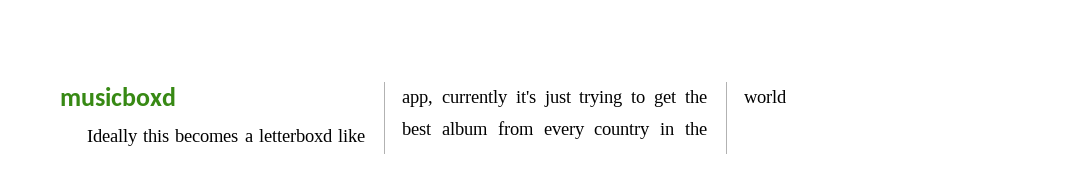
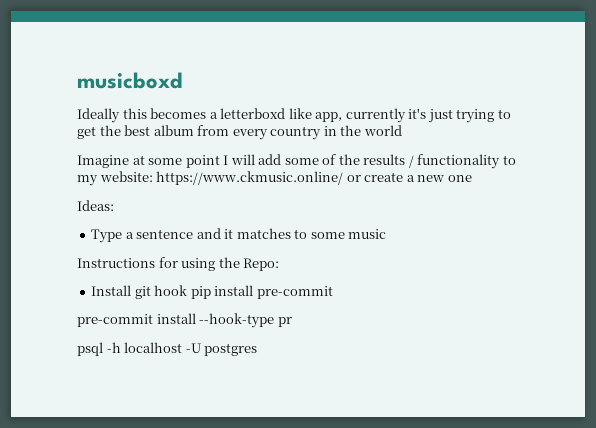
+ Imagine at some point I will add some of the results / functionality to my website: https://www.ckmusic.online/ or create a new one
+ Ideas:
+ Type a sentence and it matches to some music
+ Instructions for using the Repo:
+ Install git hook pip install pre-commit
+ pre-commit install --hook-type pr
+ psql -h localhost -U postgres

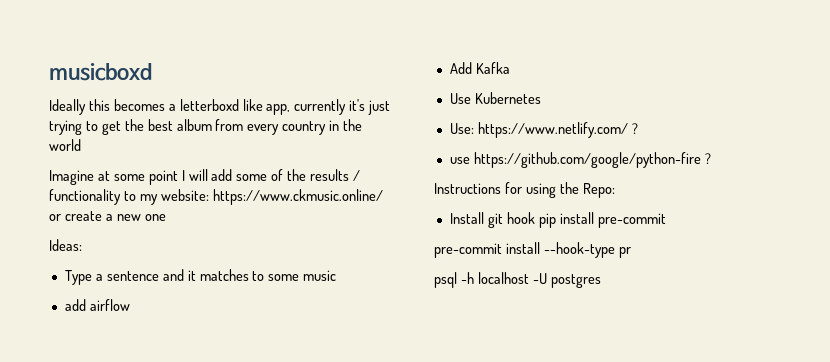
+ add airflow
+ Add Kafka
+ Use Kubernetes
+ Use: https://www.netlify.com/ ?
+ use https://github.com/google/python-fire ?

